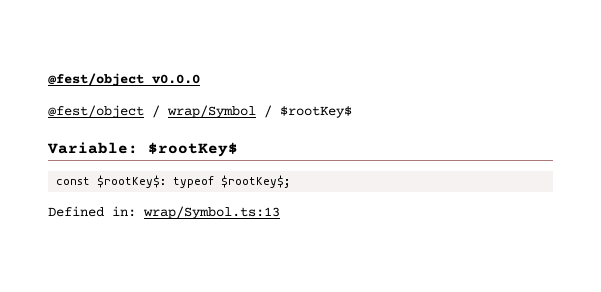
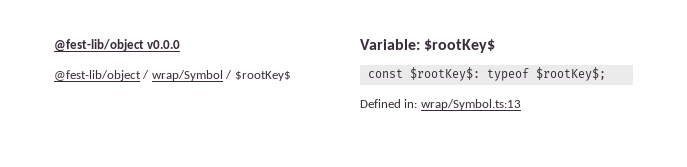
- @fest/object v0.0.0
+ @fest-lib/object v0.0.0
- @fest/object / wrap/Symbol / $rootKey$
+ @fest-lib/object / wrap/Symbol / $rootKey$

